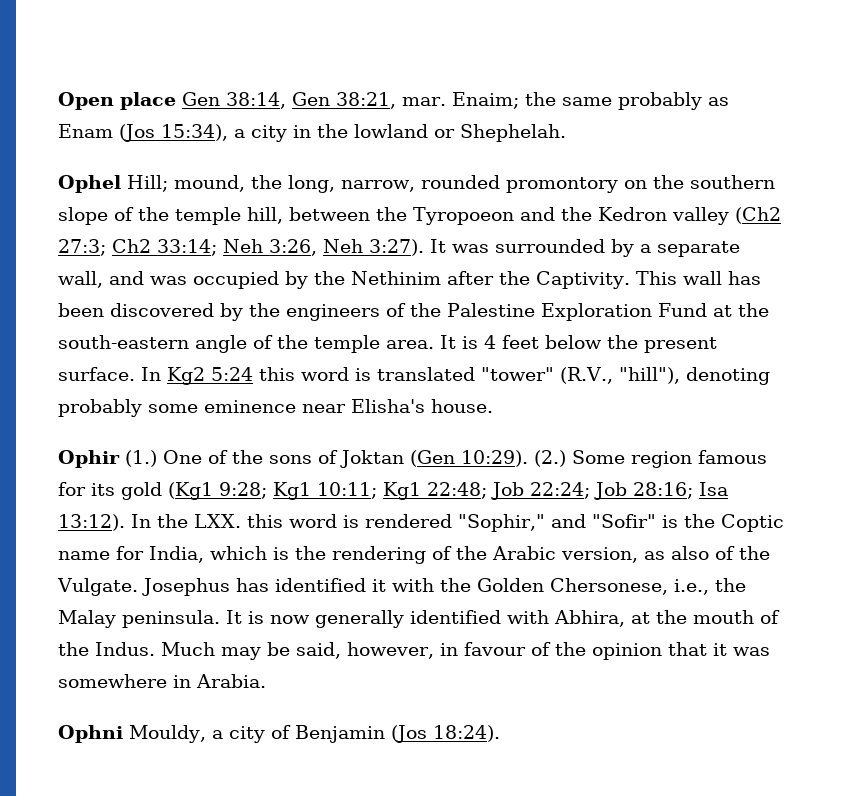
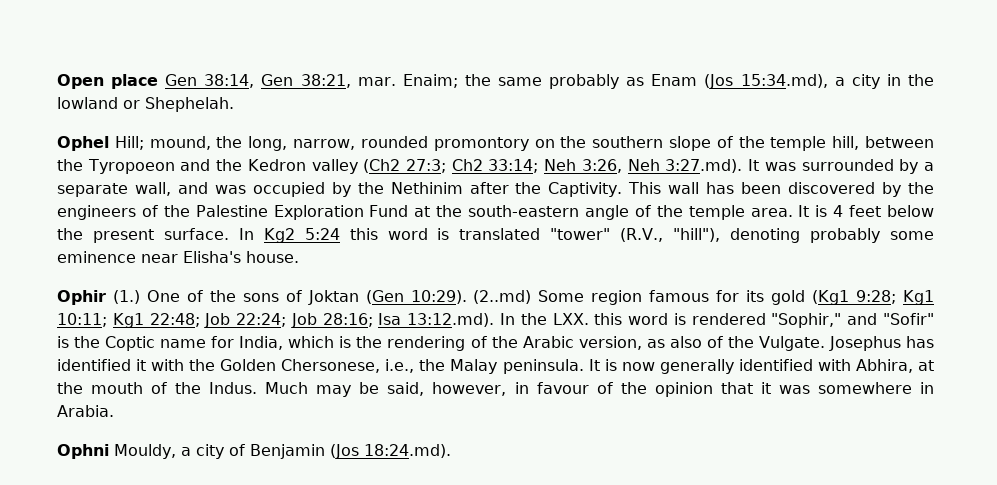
- Enaim; the same probably as Enam (Jos 15:34), a city in the lowland or Shephelah.
+ Enaim; the same probably as Enam (Jos 15:34.md), a city in the lowland or Shephelah.
- Ophel Hill; mound, the long, narrow, rounded promontory on the southern slope of the temple hill, between the Tyropoeon and the Kedron valley (Ch2 27:3; Ch2 33:14; Neh 3:26, Neh 3:27). It was surrounded by a separate wall, and was occupied by the Nethinim after the Captivity.
+ Ophel Hill; mound, the long, narrow, rounded promontory on the southern slope of the temple hill, between the Tyropoeon and the Kedron valley (Ch2 27:3; Ch2 33:14; Neh 3:26, Neh 3:27.md). It was surrounded by a separate wall, and was occupied by the Nethinim after the Captivity.
- (2.) Some region famous for its gold (Kg1 9:28; Kg1 10:11; Kg1 22:48; Job 22:24; Job 28:16; Isa 13:12). In the LXX. this word is rendered "Sophir," and "Sofir" is the Coptic name for India, which is the rendering of the Arabic version, as also of the Vulgate.
+ (2..md) Some region famous for its gold (Kg1 9:28; Kg1 10:11; Kg1 22:48; Job 22:24; Job 28:16; Isa 13:12.md). In the LXX. this word is rendered "Sophir," and "Sofir" is the Coptic name for India, which is the rendering of the Arabic version, as also of the Vulgate.
- Ophni Mouldy, a city of Benjamin (Jos 18:24).
+ Ophni Mouldy, a city of Benjamin (Jos 18:24.md).

